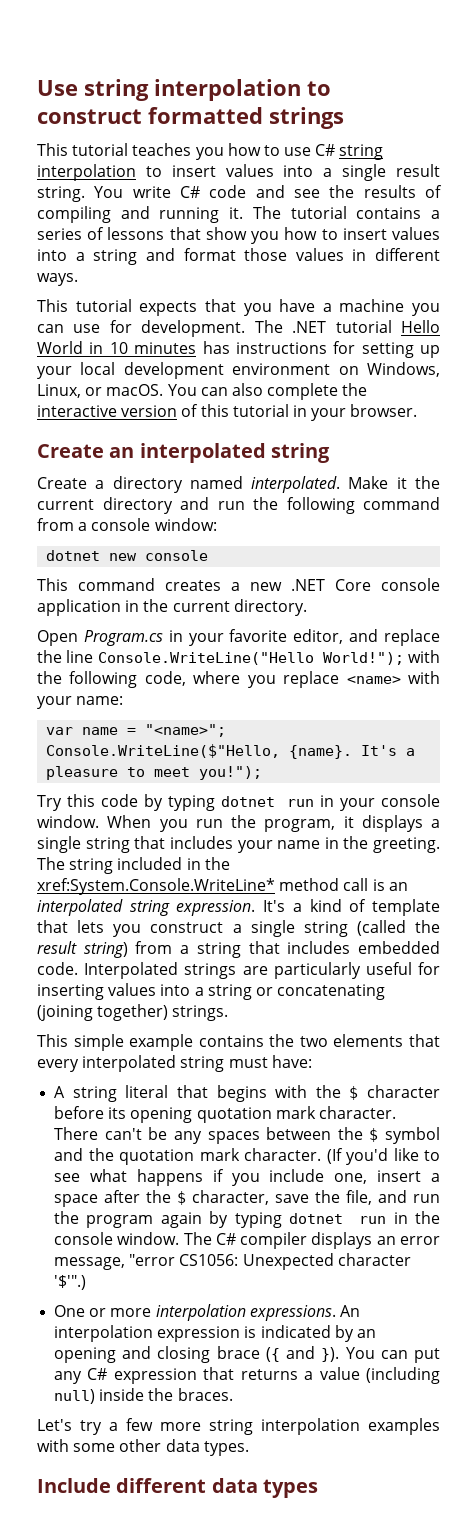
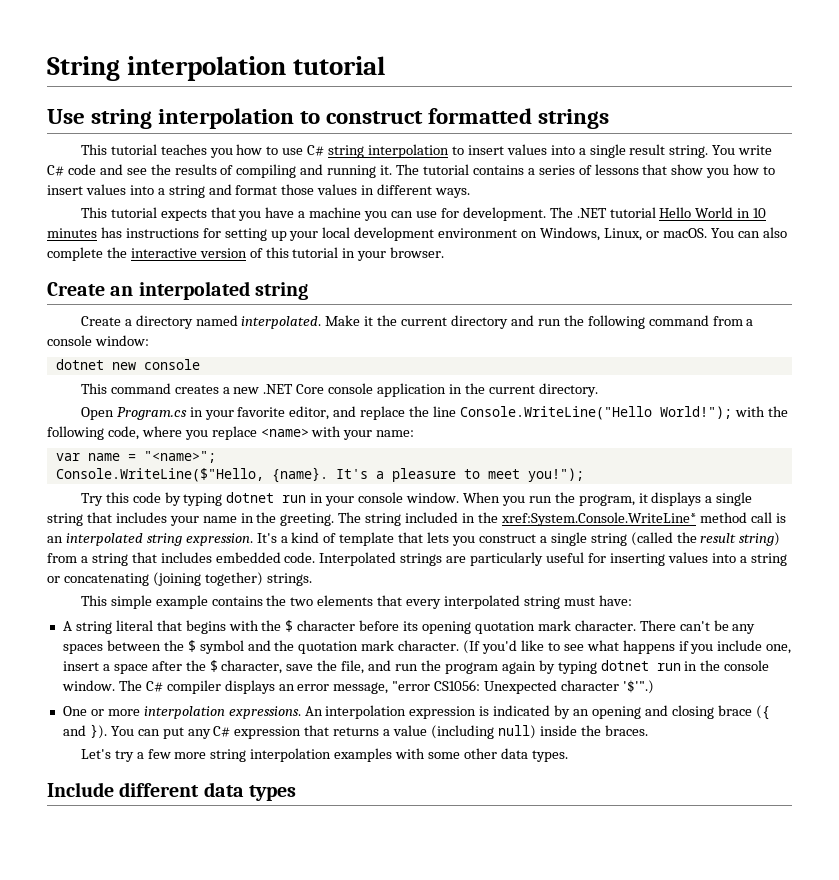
+ String interpolation tutorial

